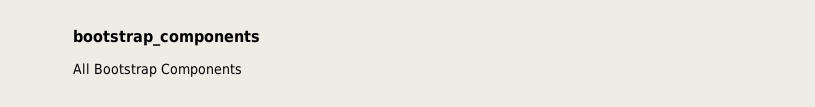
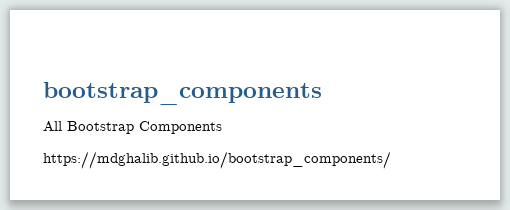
+ https://mdghalib.github.io/bootstrap_components/

